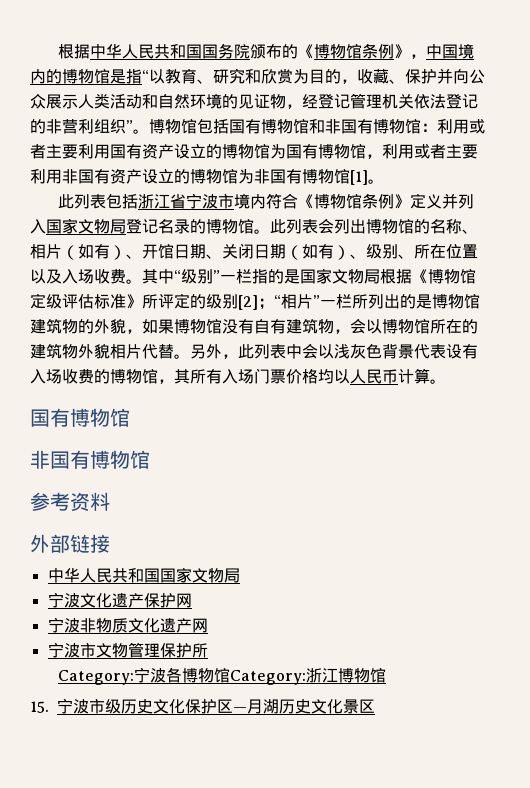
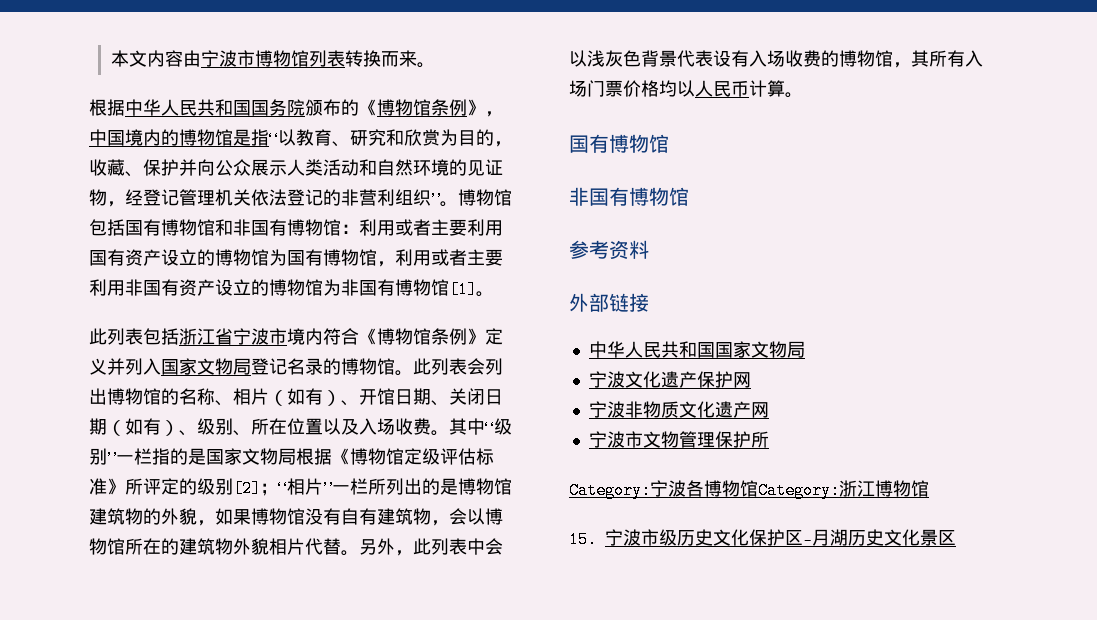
+ 本文内容由宁波市博物馆列表转换而来。

